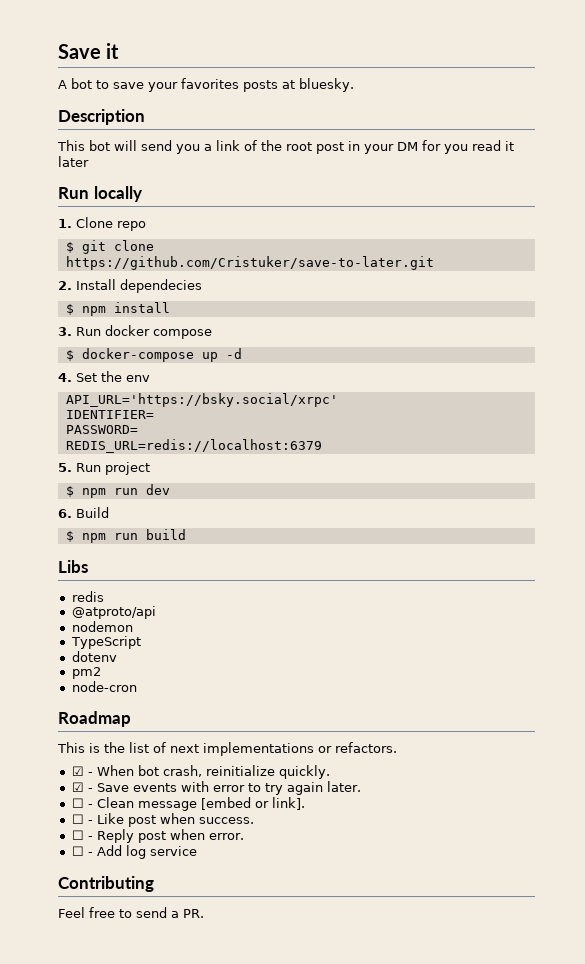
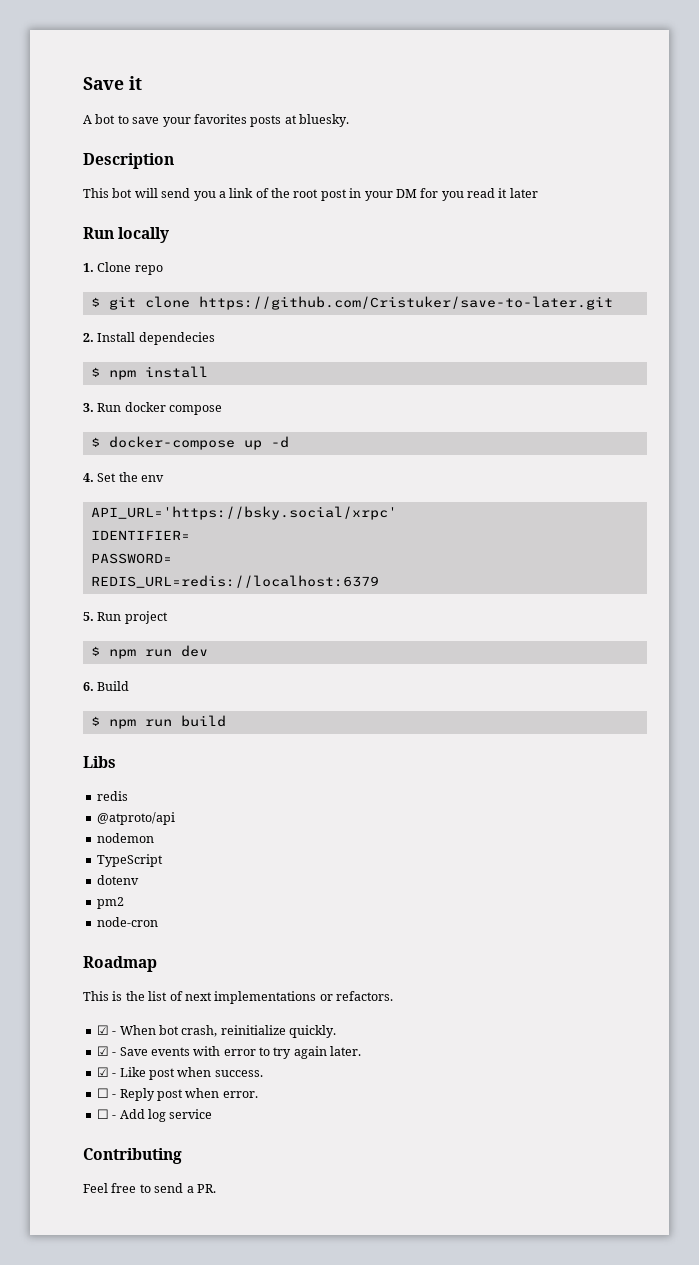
- ☐ - Clean message [embed or link].
- ☐ - Like post when success.
+ ☑ - Like post when success.

